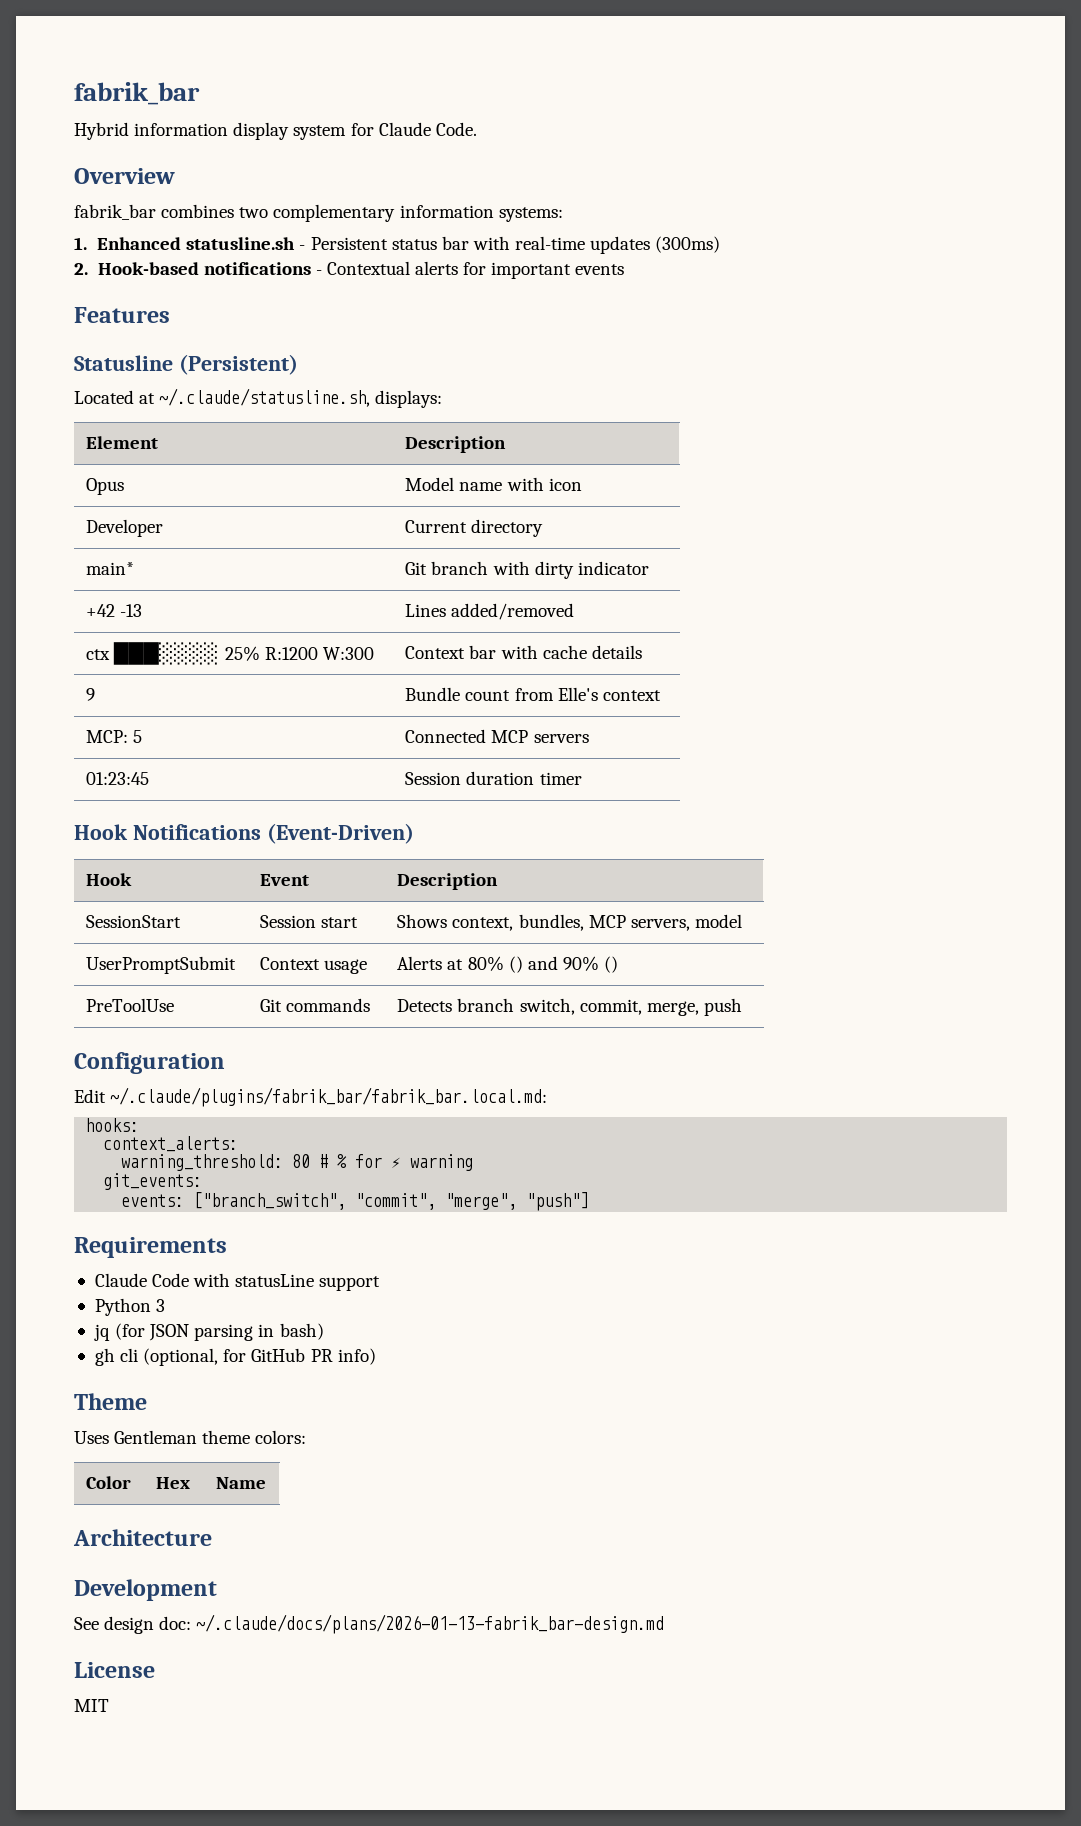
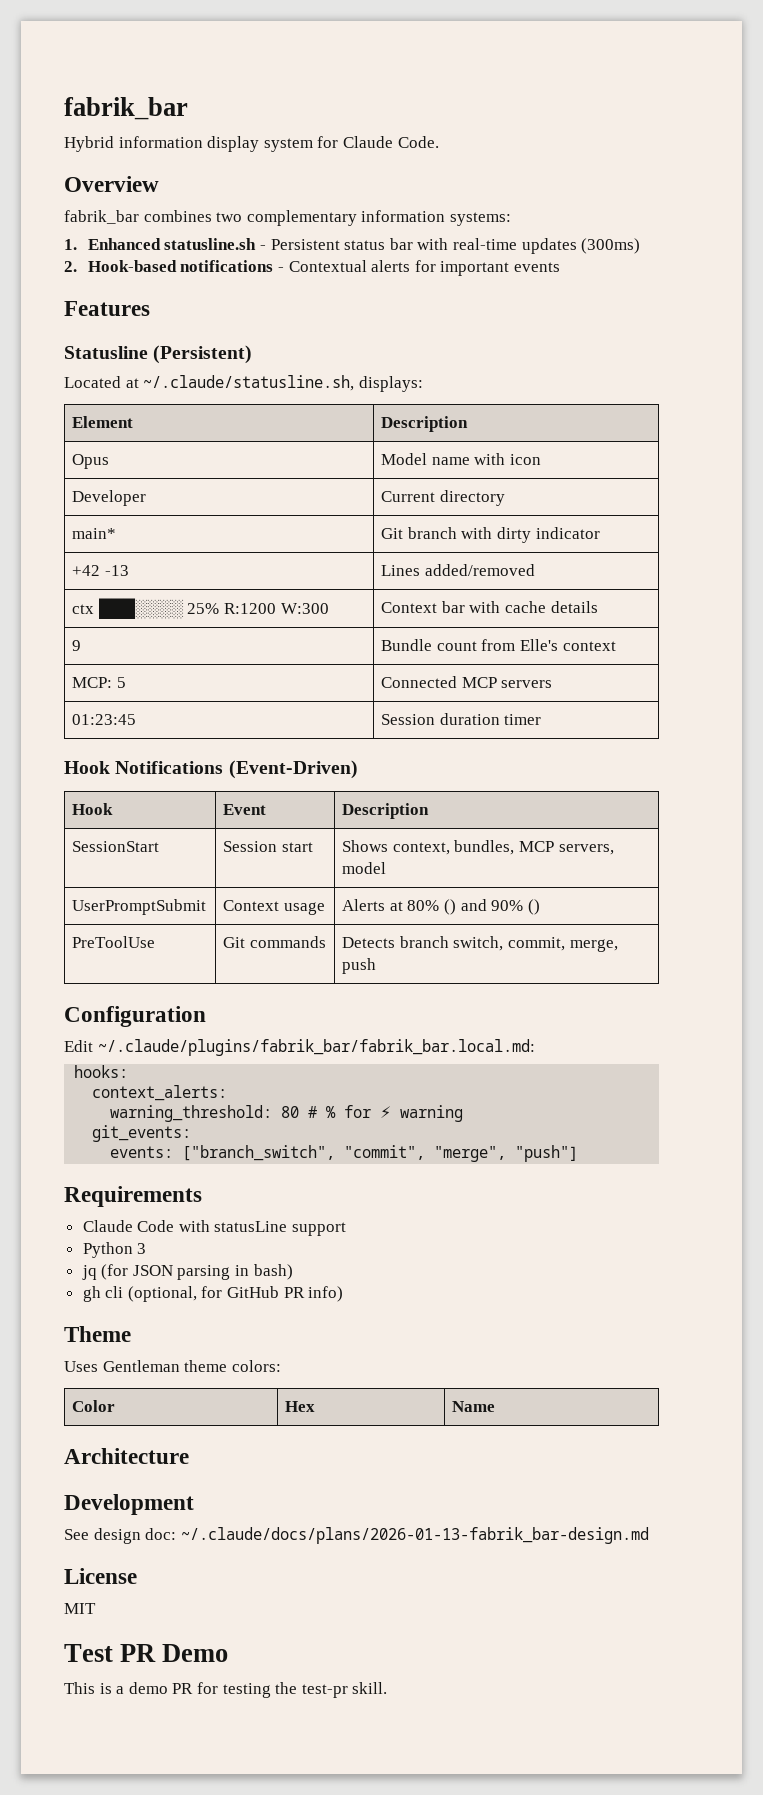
+ Test PR Demo
+ This is a demo PR for testing the test-pr skill.

